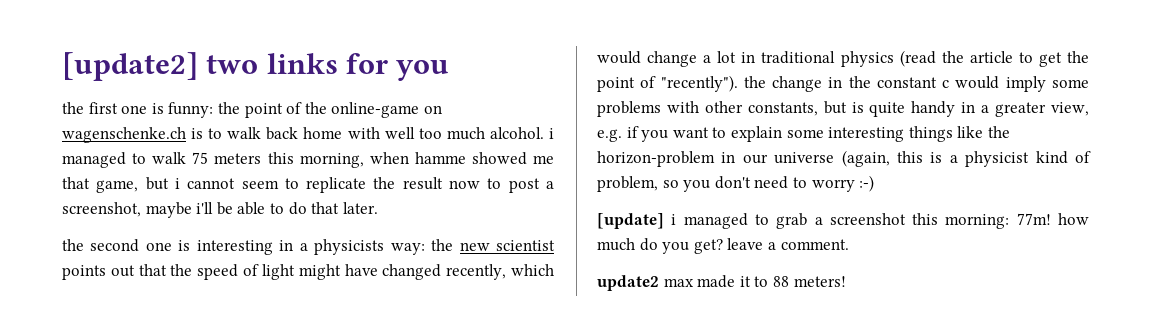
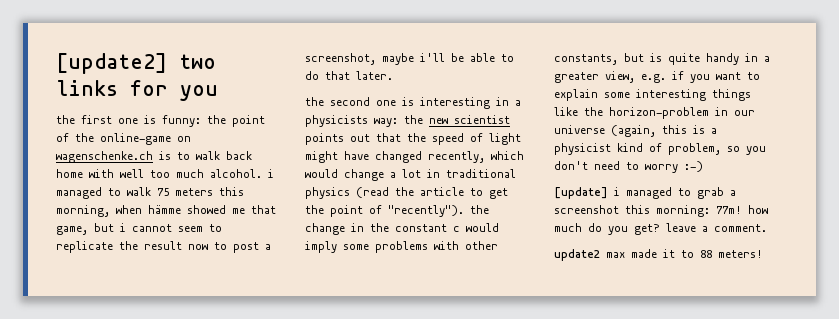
- the first one is funny: the point of the online-game on wagenschenke.ch is to walk back home with well too much alcohol. i managed to walk 75 meters this morning, when hamme showed me that game, but i cannot seem to replicate the result now to post a screenshot, maybe i'll be able to do that later.
+ the first one is funny: the point of the online-game on wagenschenke.ch is to walk back home with well too much alcohol. i managed to walk 75 meters this morning, when hämme showed me that game, but i cannot seem to replicate the result now to post a screenshot, maybe i'll be able to do that later.

